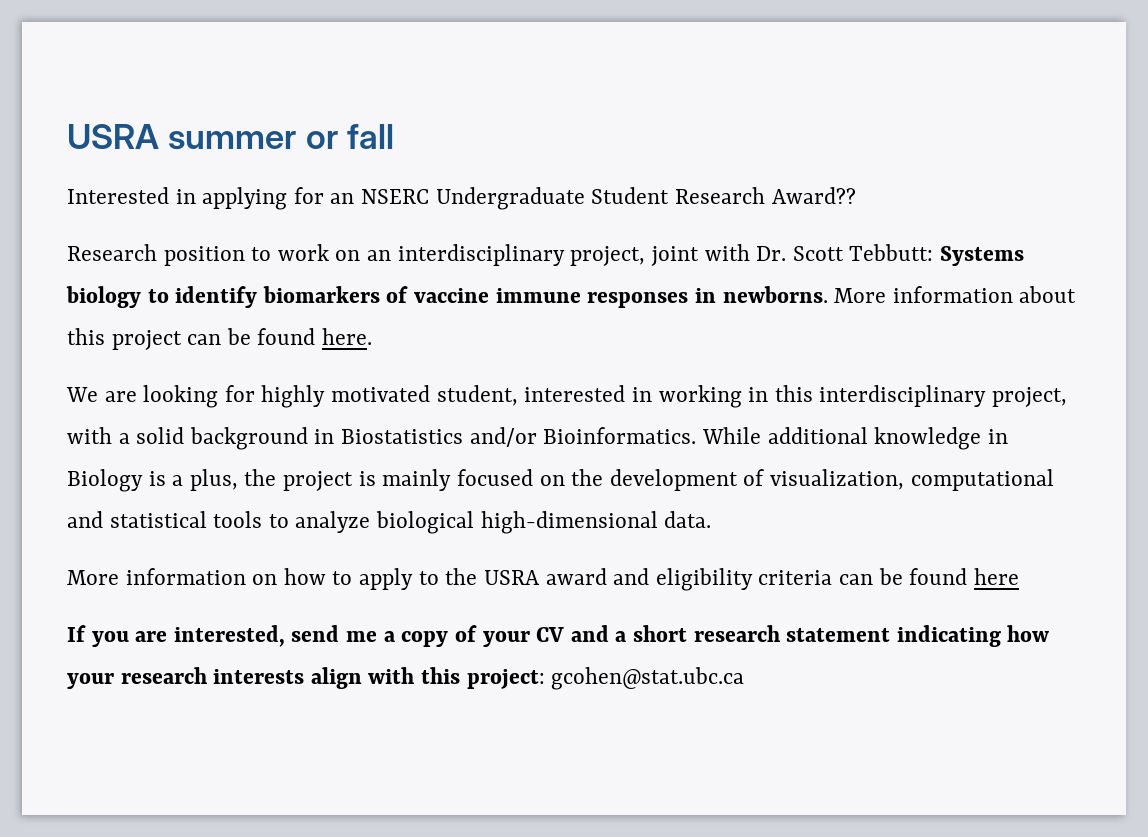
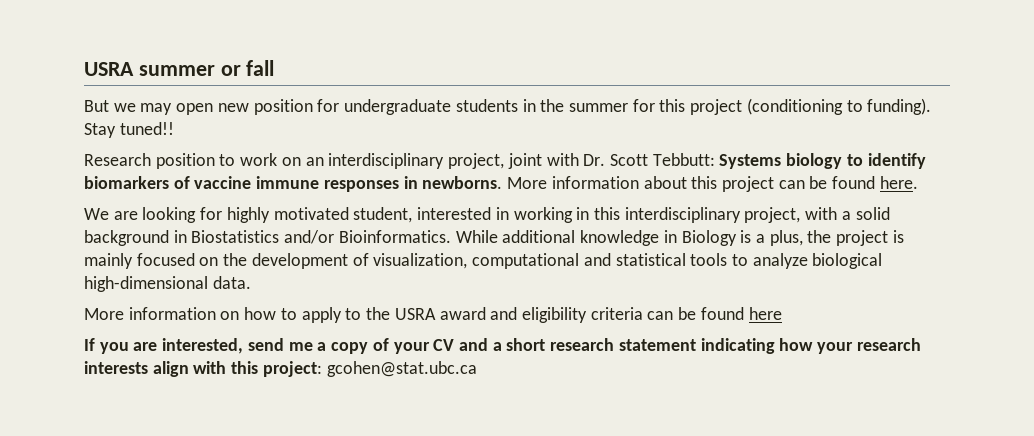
- Interested in applying for an NSERC Undergraduate Student Research Award??
+ But we may open new position for undergraduate students in the summer for this project (conditioning to funding). Stay tuned!!

